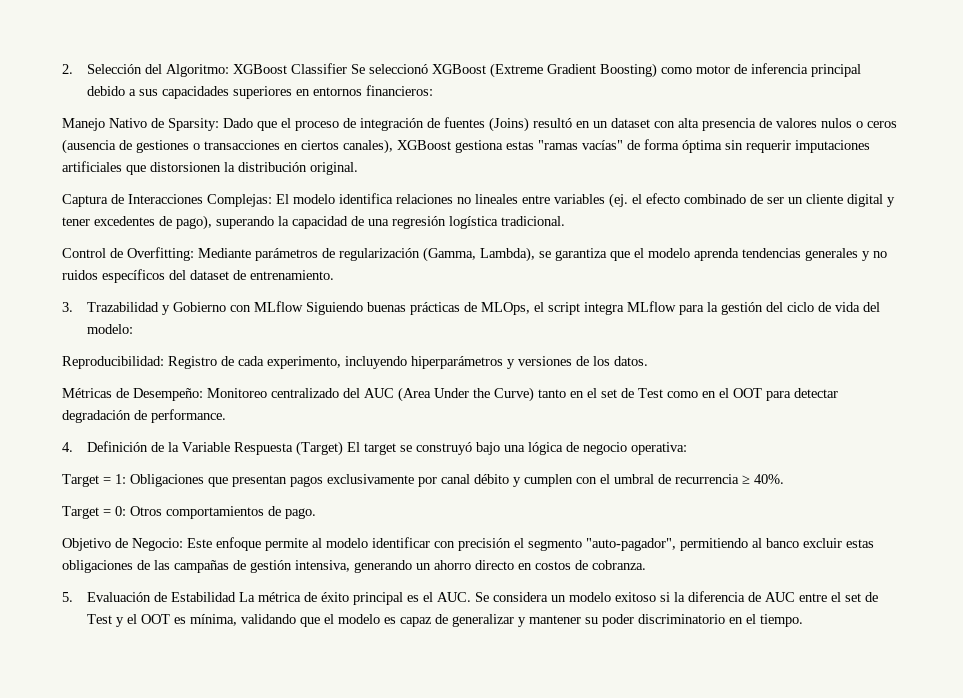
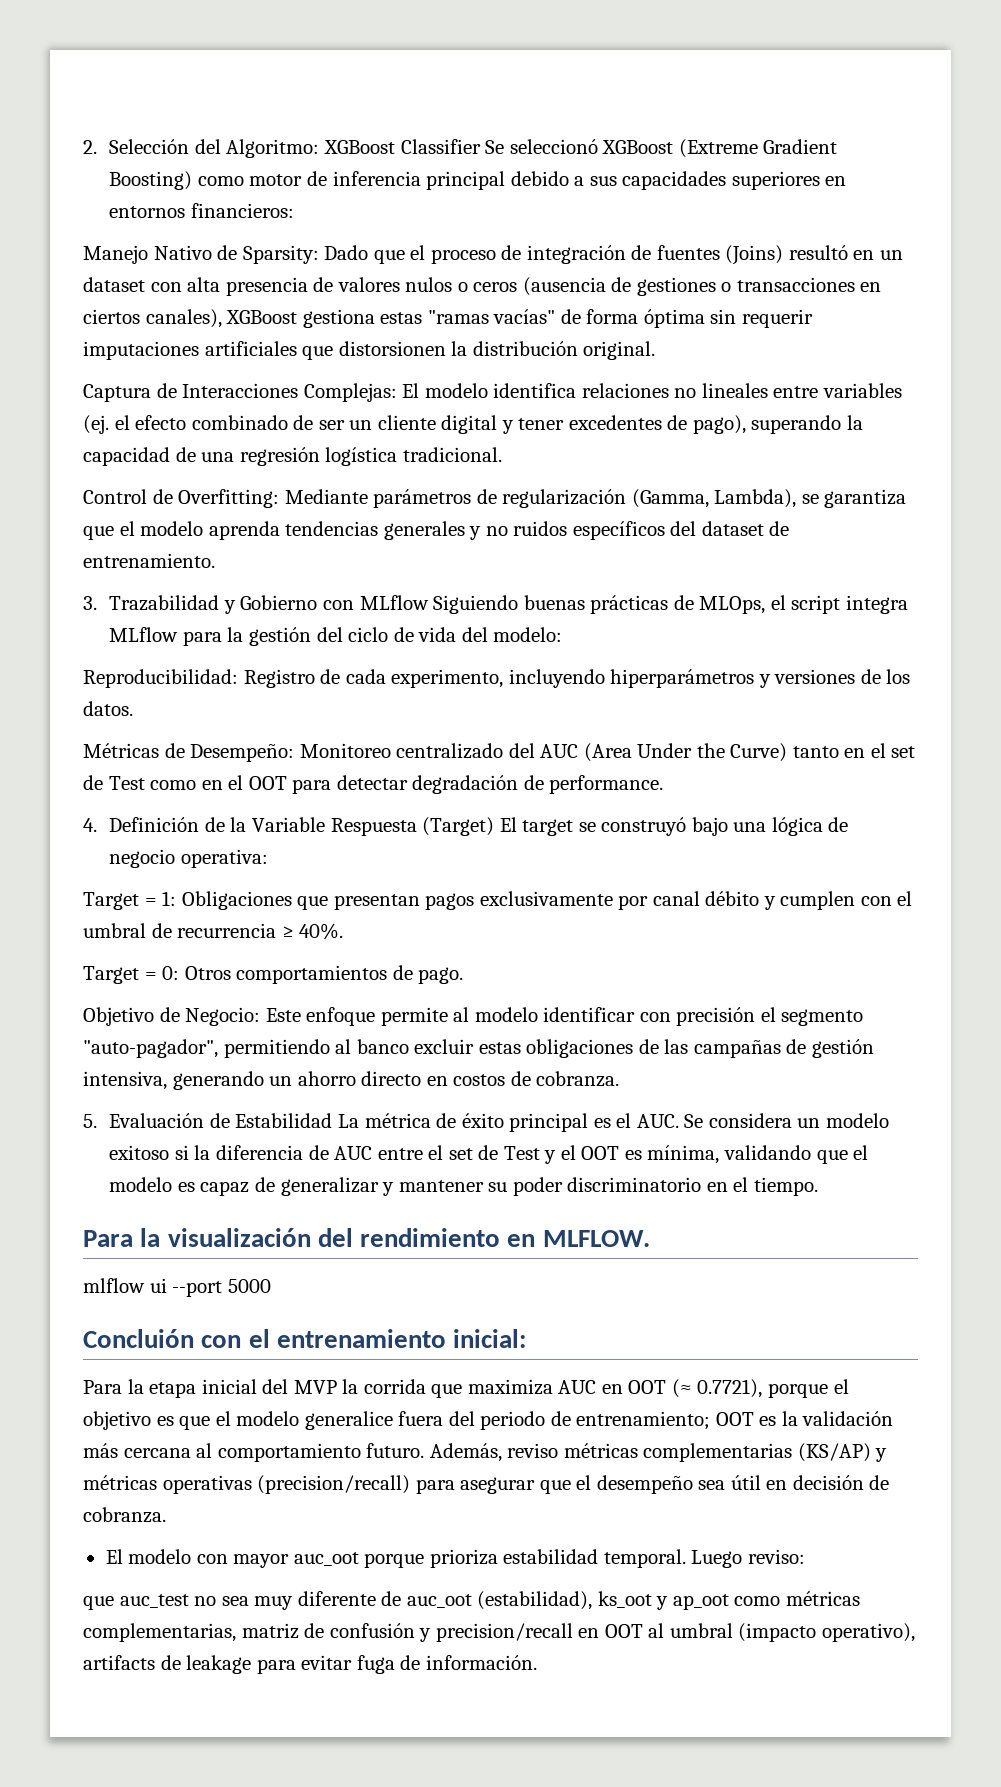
+ Para la visualización del rendimiento en MLFLOW.
+ mlflow ui --port 5000
+ Concluión con el entrenamiento inicial:
+ Para la etapa inicial del MVP la corrida que maximiza AUC en OOT (≈ 0.7721), porque el objetivo es que el modelo generalice fuera del periodo de entrenamiento; OOT es la validación más cercana al comportamiento futuro. Además, reviso métricas complementarias (KS/AP) y métricas operativas (precision/recall) para asegurar que el desempeño sea útil en decisión de cobranza.
+ El modelo con mayor auc_oot porque prioriza estabilidad temporal. Luego reviso:
+ que auc_test no sea muy diferente de auc_oot (estabilidad), ks_oot y ap_oot como métricas complementarias, matriz de confusión y precision/recall en OOT al umbral (impacto operativo), artifacts de leakage para evitar fuga de información.

